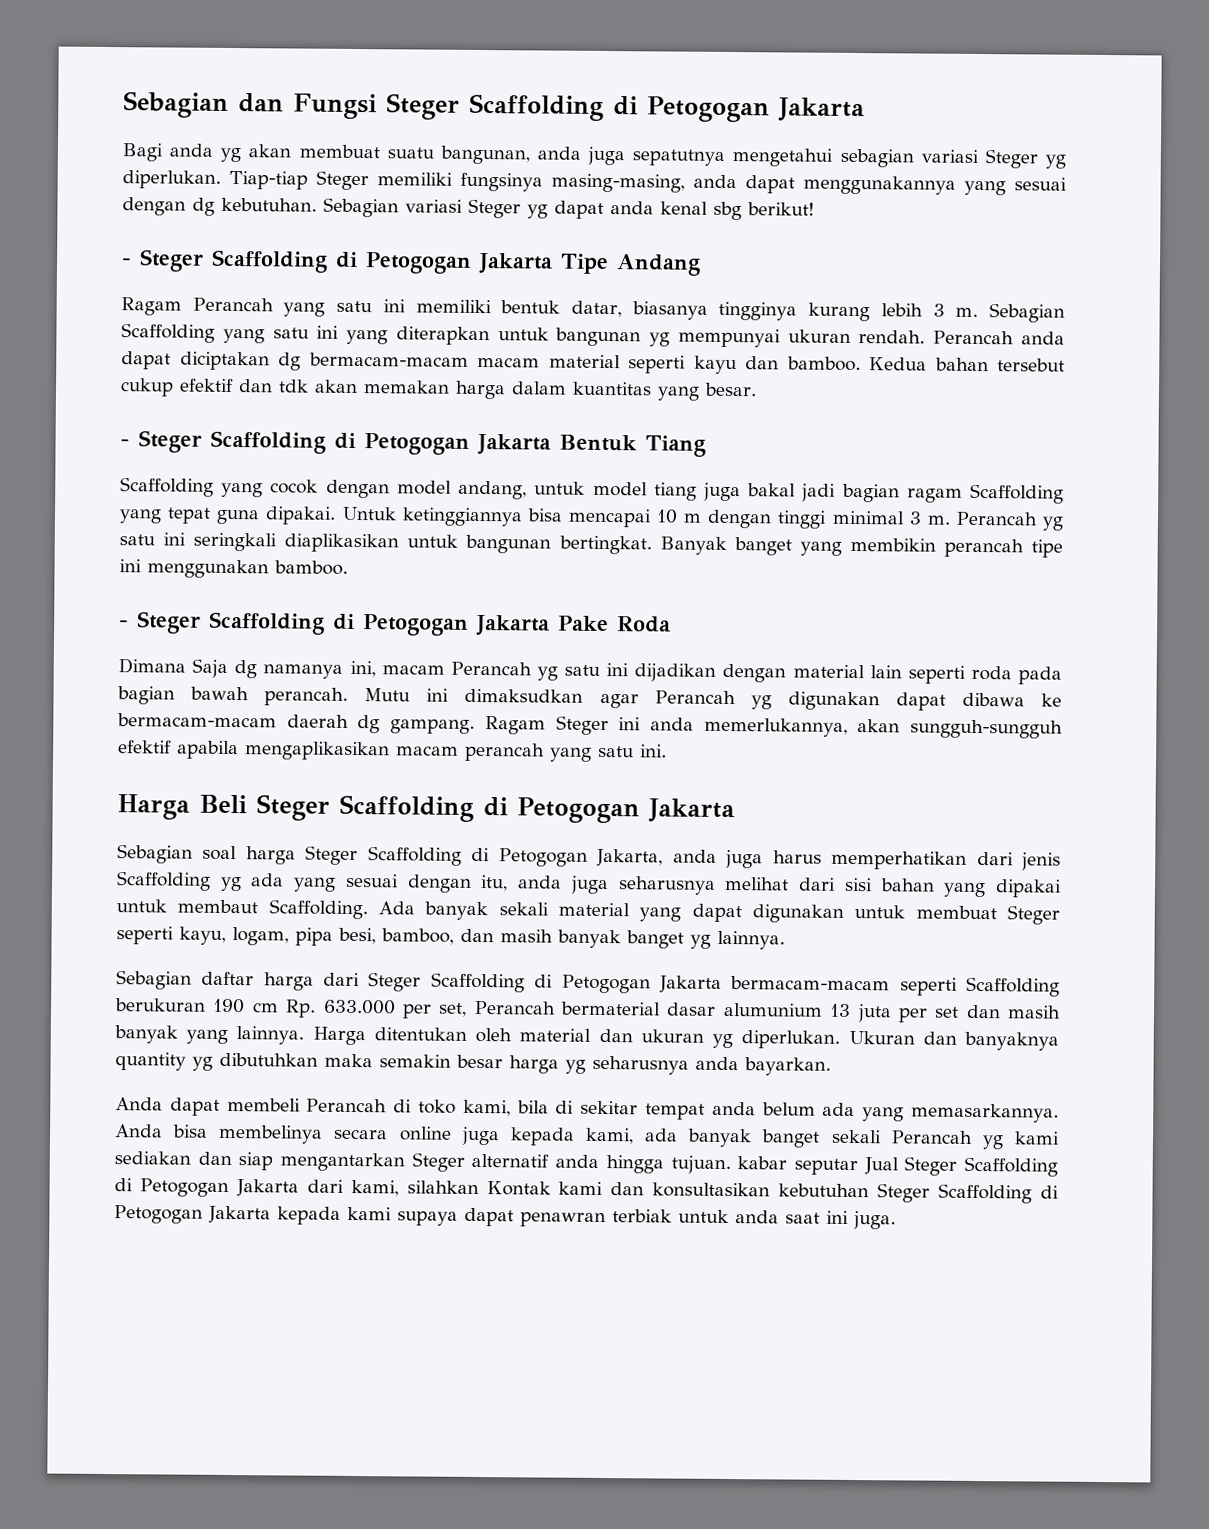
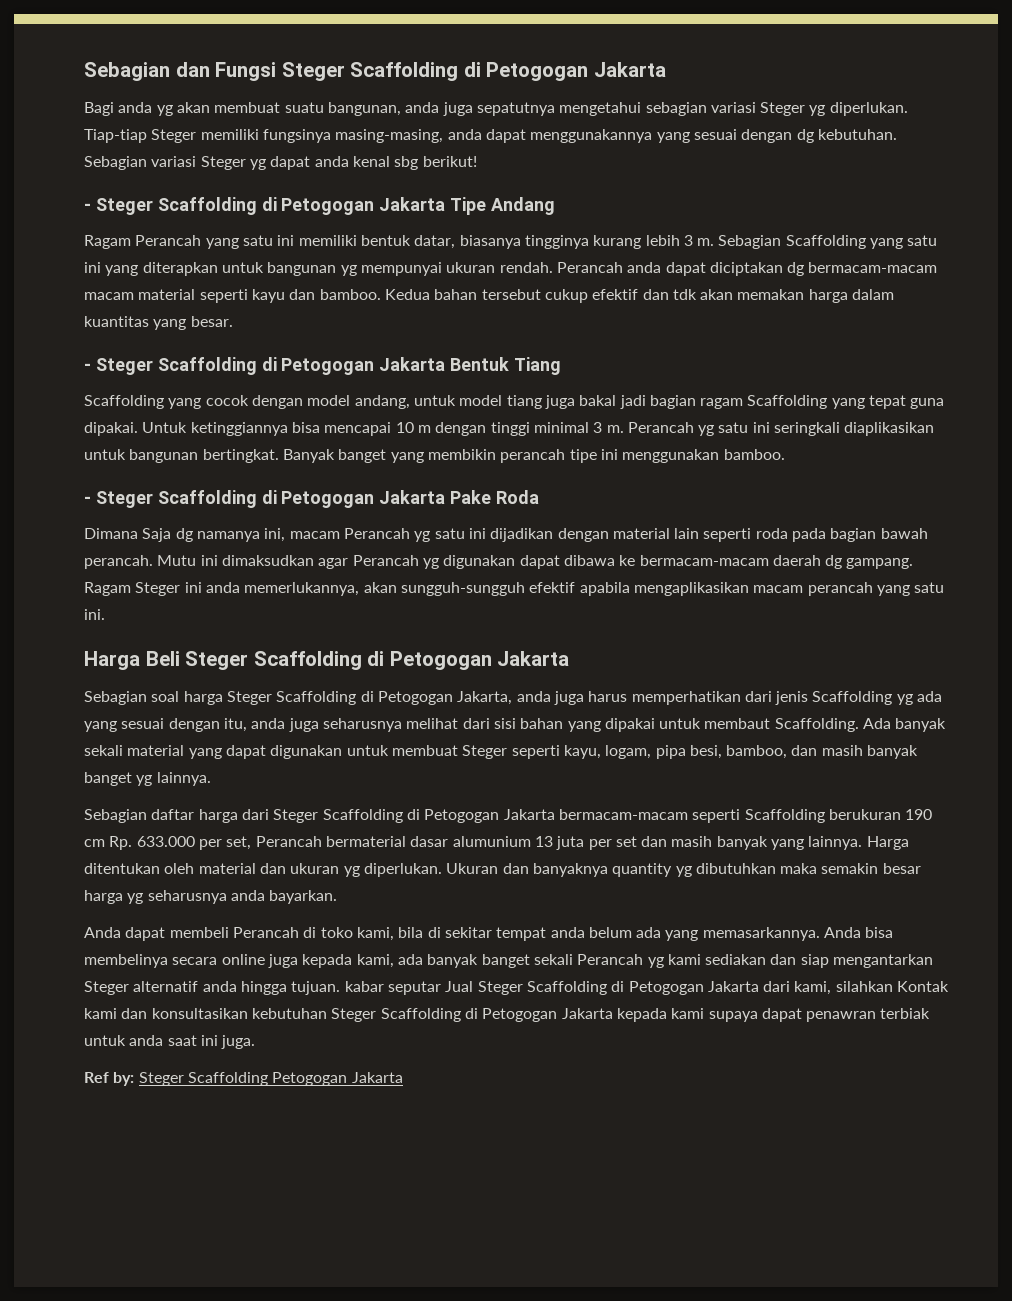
+ Ref by: Steger Scaffolding Petogogan Jakarta

